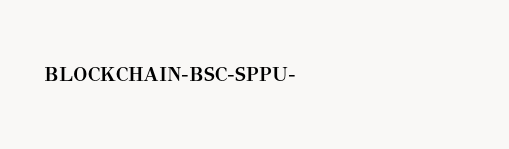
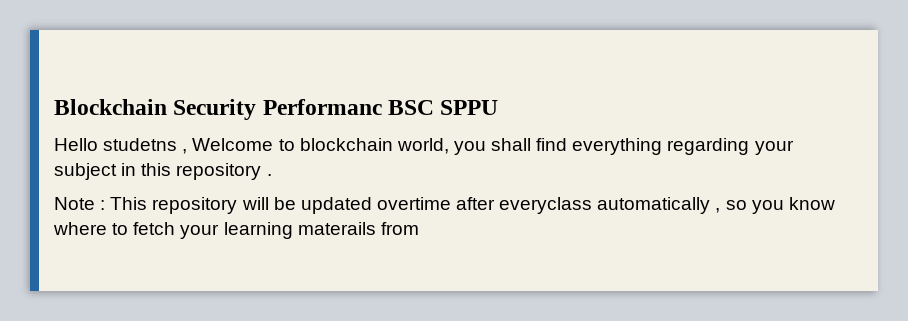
- BLOCKCHAIN-BSC-SPPU-
+ Blockchain Security Performanc BSC SPPU
+ Hello studetns , Welcome to blockchain world, you shall find everything regarding your subject in this repository .
+ Note : This repository will be updated overtime after everyclass automatically , so you know where to fetch your learning materails from

